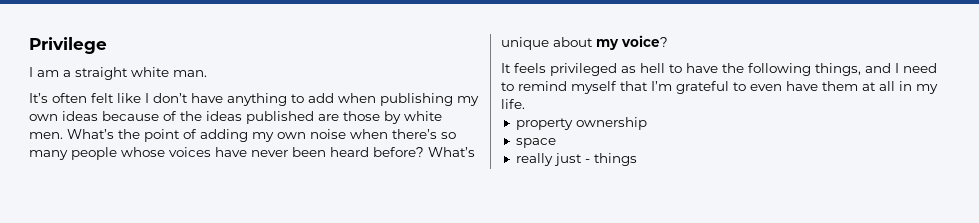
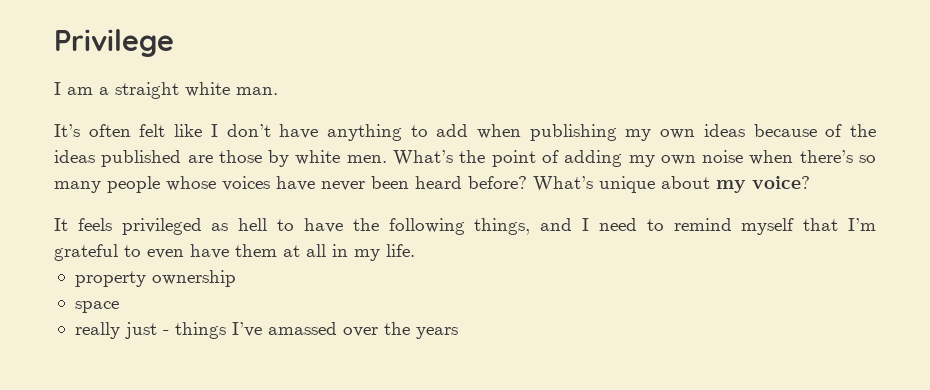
- really just - things
+ really just - things I’ve amassed over the years

